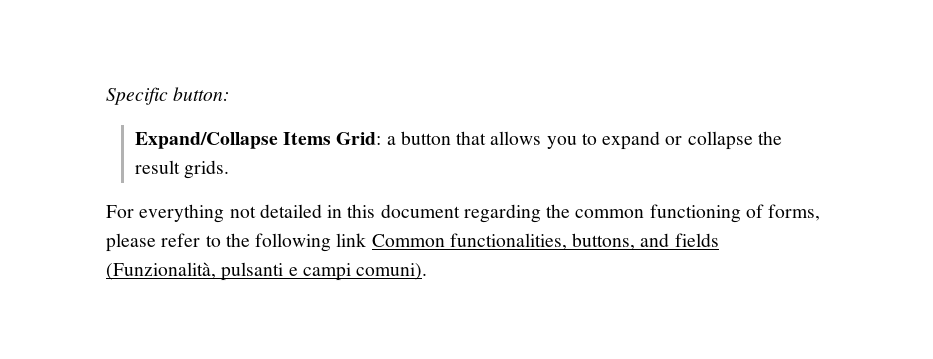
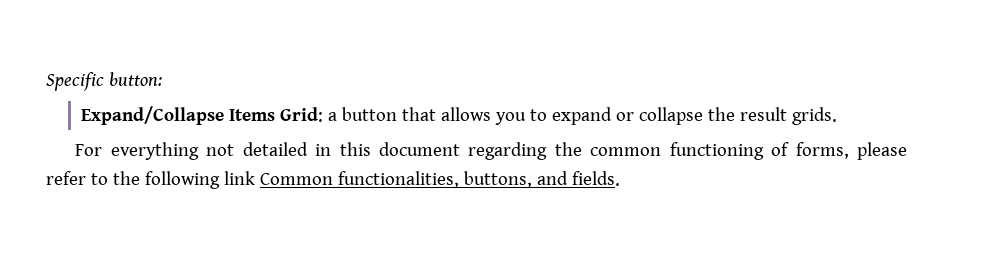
- For everything not detailed in this document regarding the common functioning of forms, please refer to the following link Common functionalities, buttons, and fields (Funzionalità, pulsanti e campi comuni).
+ For everything not detailed in this document regarding the common functioning of forms, please refer to the following link Common functionalities, buttons, and fields.

